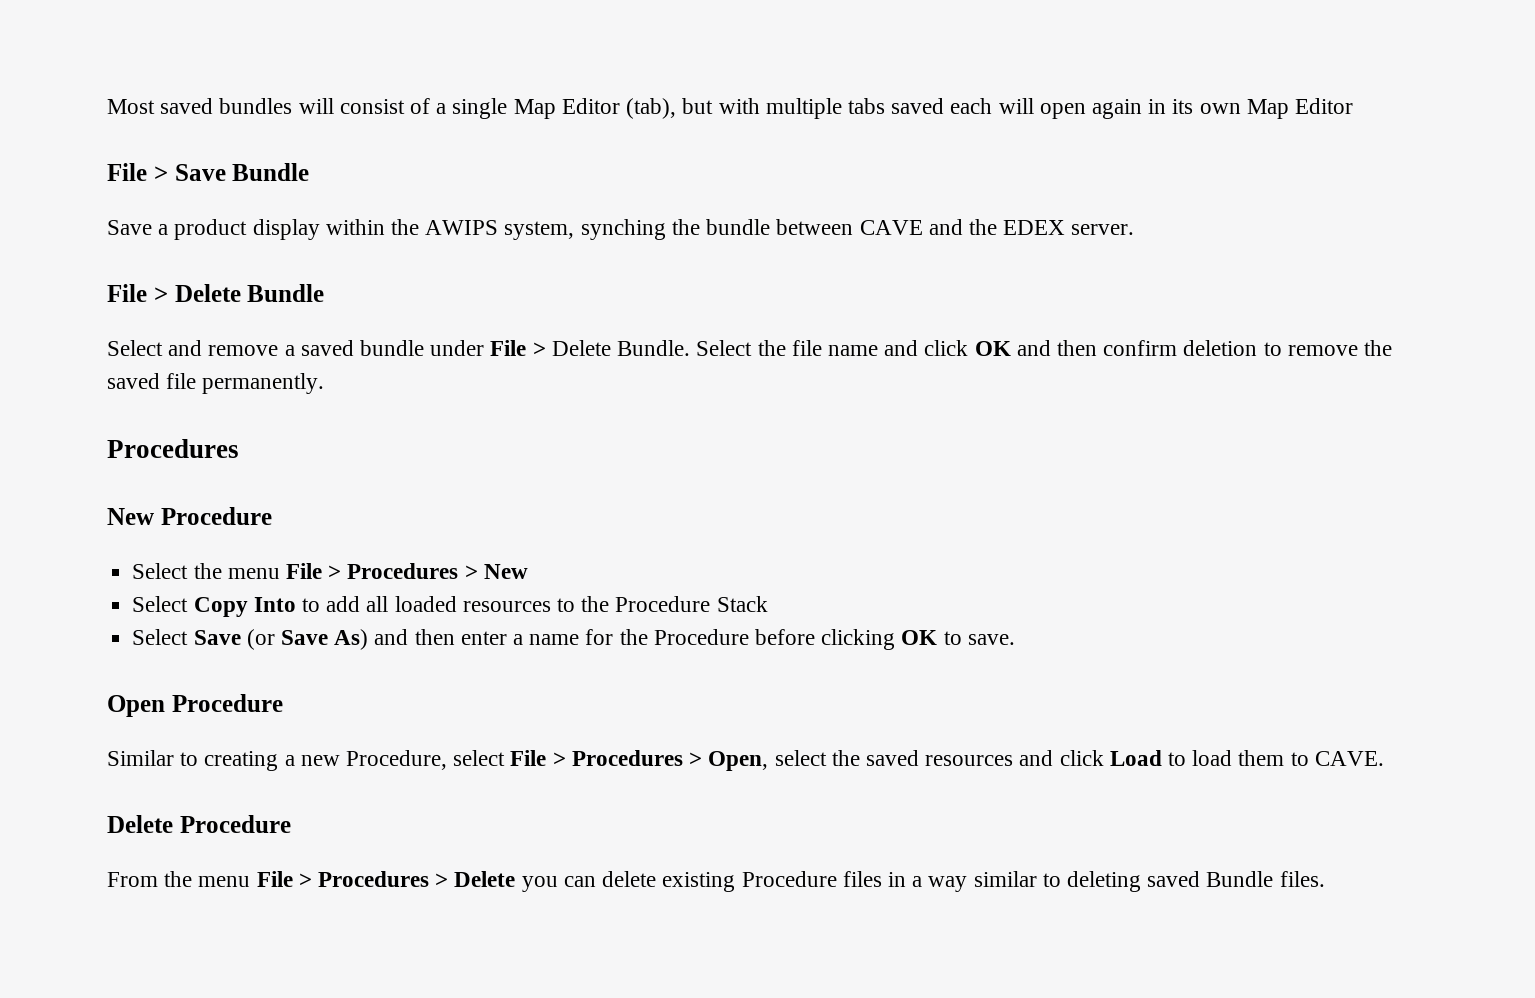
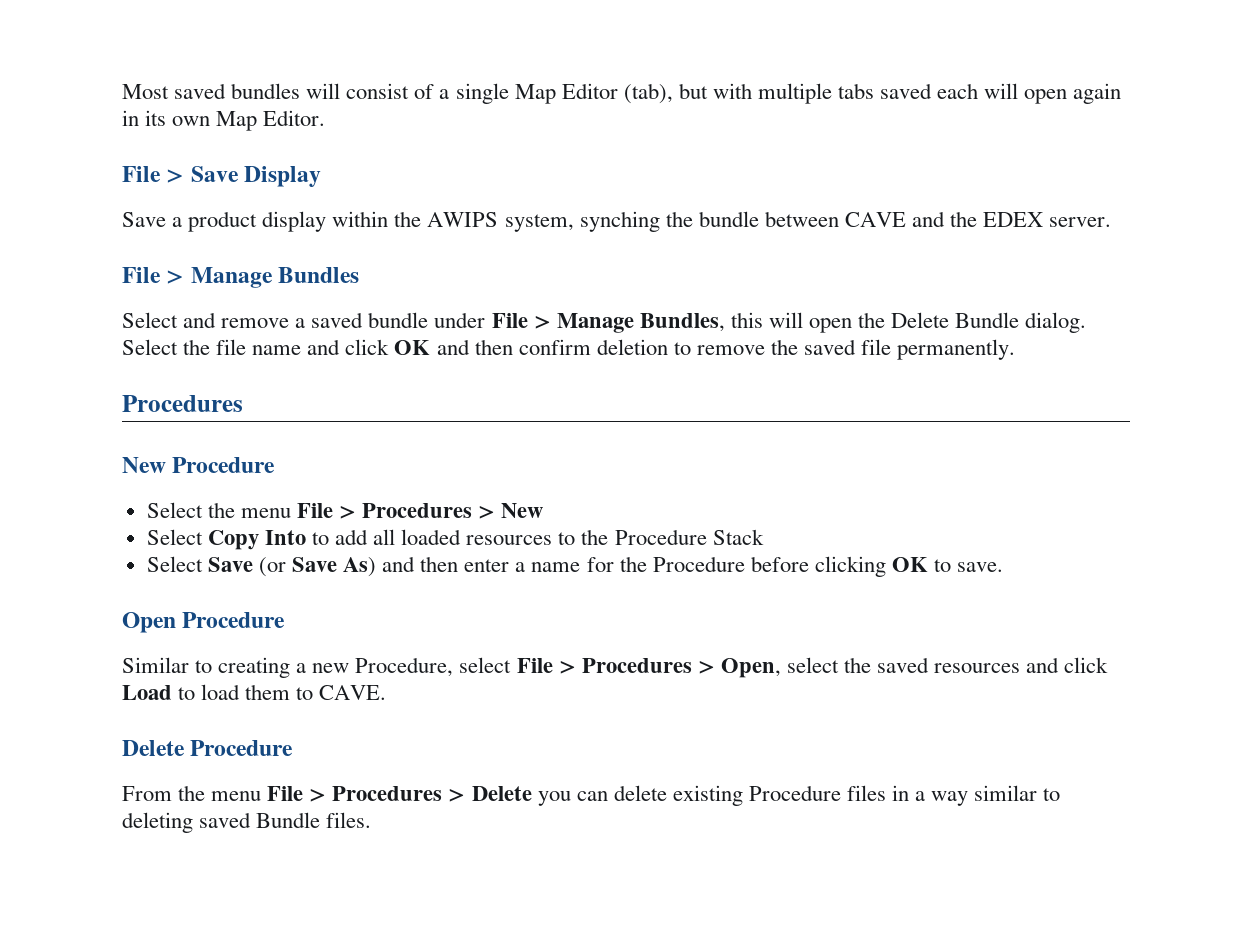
- Most saved bundles will consist of a single Map Editor (tab), but with multiple tabs saved each will open again in its own Map Editor
+ Most saved bundles will consist of a single Map Editor (tab), but with multiple tabs saved each will open again in its own Map Editor.
- File > Save Bundle
+ File > Save Display
- File > Delete Bundle
+ File > Manage Bundles
- Select and remove a saved bundle under File > Delete Bundle.
+ Select and remove a saved bundle under File > Manage Bundles, this will open the Delete Bundle dialog.

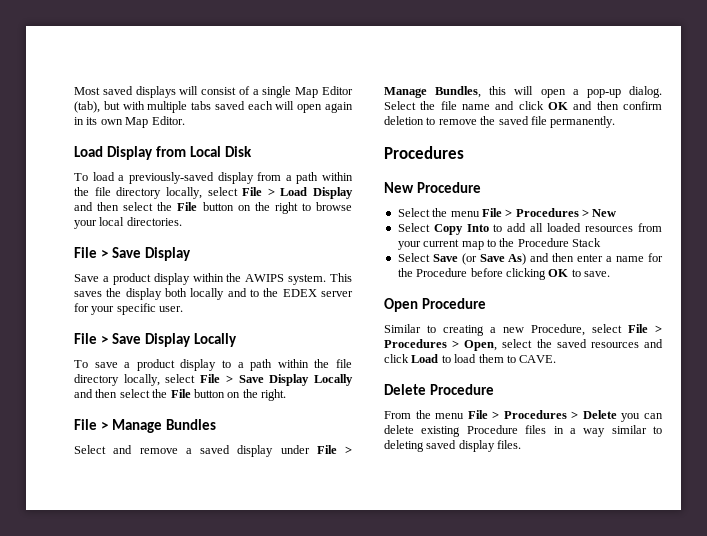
- Most saved bundles will consist of a single Map Editor (tab), but with multiple tabs saved each will open again in its own Map Editor.
+ Most saved displays will consist of a single Map Editor (tab), but with multiple tabs saved each will open again in its own Map Editor.
+ Load Display from Local Disk
+ To load a previously-saved display from a path within the file directory locally, select File > Load Display and then select the File button on the right to browse your local directories.
- Save a product display within the AWIPS system, synching the bundle between CAVE and the EDEX server.
+ Save a product display within the AWIPS system. This saves the display both locally and to the EDEX server for your specific user.
+ File > Save Display Locally
+ To save a product display to a path within the file directory locally, select File > Save Display Locally and then select the File button on the right.
- Select and remove a saved bundle under File > Manage Bundles, this will open the Delete Bundle dialog.
+ Select and remove a saved display under File > Manage Bundles, this will open a pop-up dialog.
- Select Copy Into to add all loaded resources to the Procedure Stack
+ Select Copy Into to add all loaded resources from your current map to the Procedure Stack
- From the menu File > Procedures > Delete you can delete existing Procedure files in a way similar to deleting saved Bundle files.
+ From the menu File > Procedures > Delete you can delete existing Procedure files in a way similar to deleting saved display files.

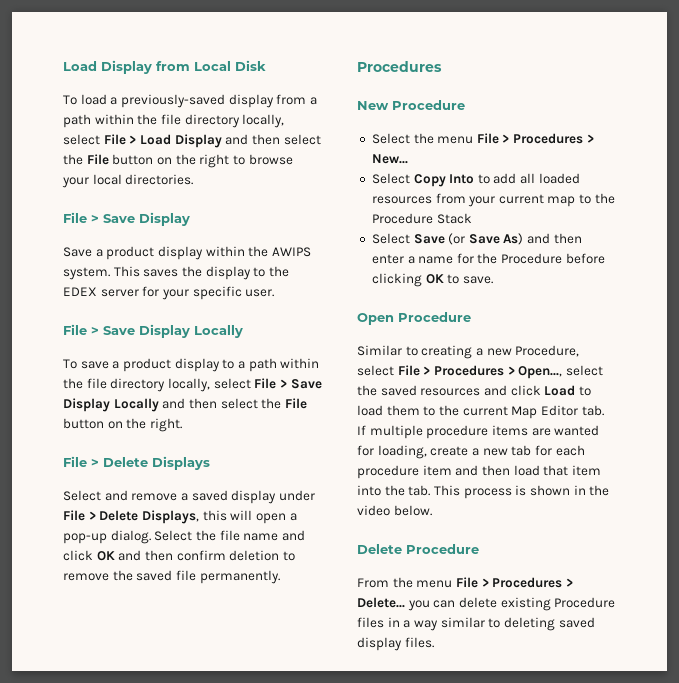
- Most saved displays will consist of a single Map Editor (tab), but with multiple tabs saved each will open again in its own Map Editor.
- This saves the display both locally and to the EDEX server for your specific user.
+ This saves the display to the EDEX server for your specific user.
- File > Manage Bundles
+ File > Delete Displays
- Select and remove a saved display under File > Manage Bundles, this will open a pop-up dialog.
+ Select and remove a saved display under File > Delete Displays, this will open a pop-up dialog.
- Select the menu File > Procedures > New
+ Select the menu File > Procedures > New...
- Similar to creating a new Procedure, select File > Procedures > Open, select the saved resources and click Load to load them to CAVE.
+ Similar to creating a new Procedure, select File > Procedures > Open..., select the saved resources and click Load to load them to the current Map Editor tab. If multiple procedure items are wanted for loading, create a new tab for each procedure item and then load that item into the tab. This process is shown in the video below.
- From the menu File > Procedures > Delete you can delete existing Procedure files in a way similar to deleting saved display files.
+ From the menu File > Procedures > Delete... you can delete existing Procedure files in a way similar to deleting saved display files.

